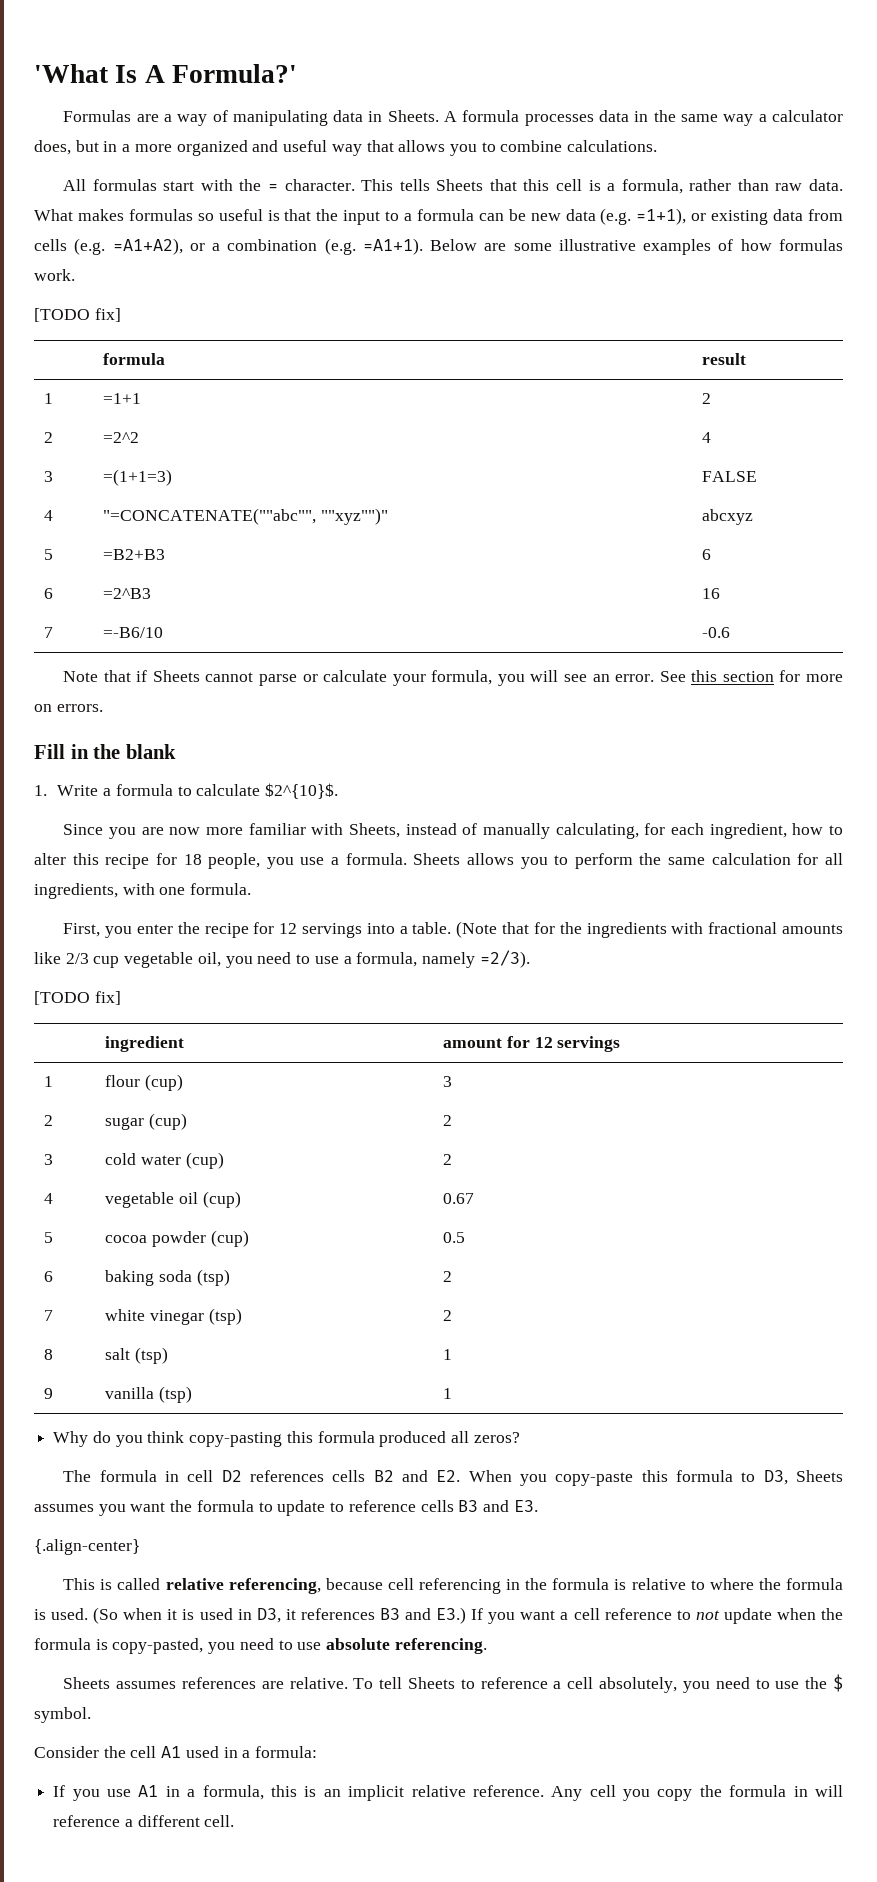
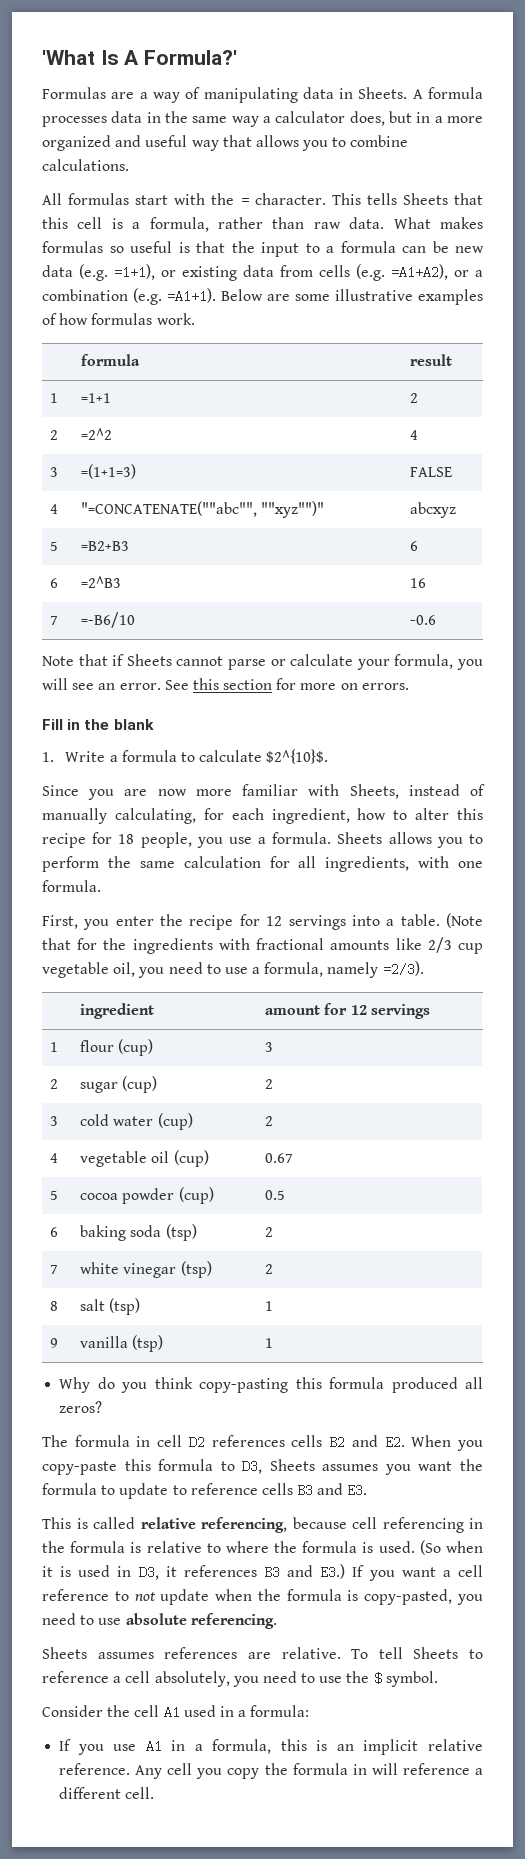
  Below are some illustrative examples of how formulas work.
- [TODO fix]
  (Note that for the ingredients with fractional amounts like 2/3 cup vegetable oil, you need to use a formula, namely =2/3).
- [TODO fix]
- {.align-center}

